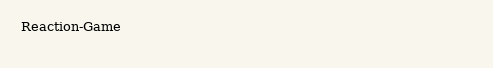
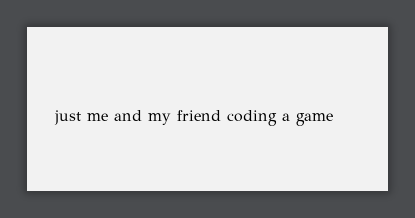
- Reaction-Game
+ just me and my friend coding a game

